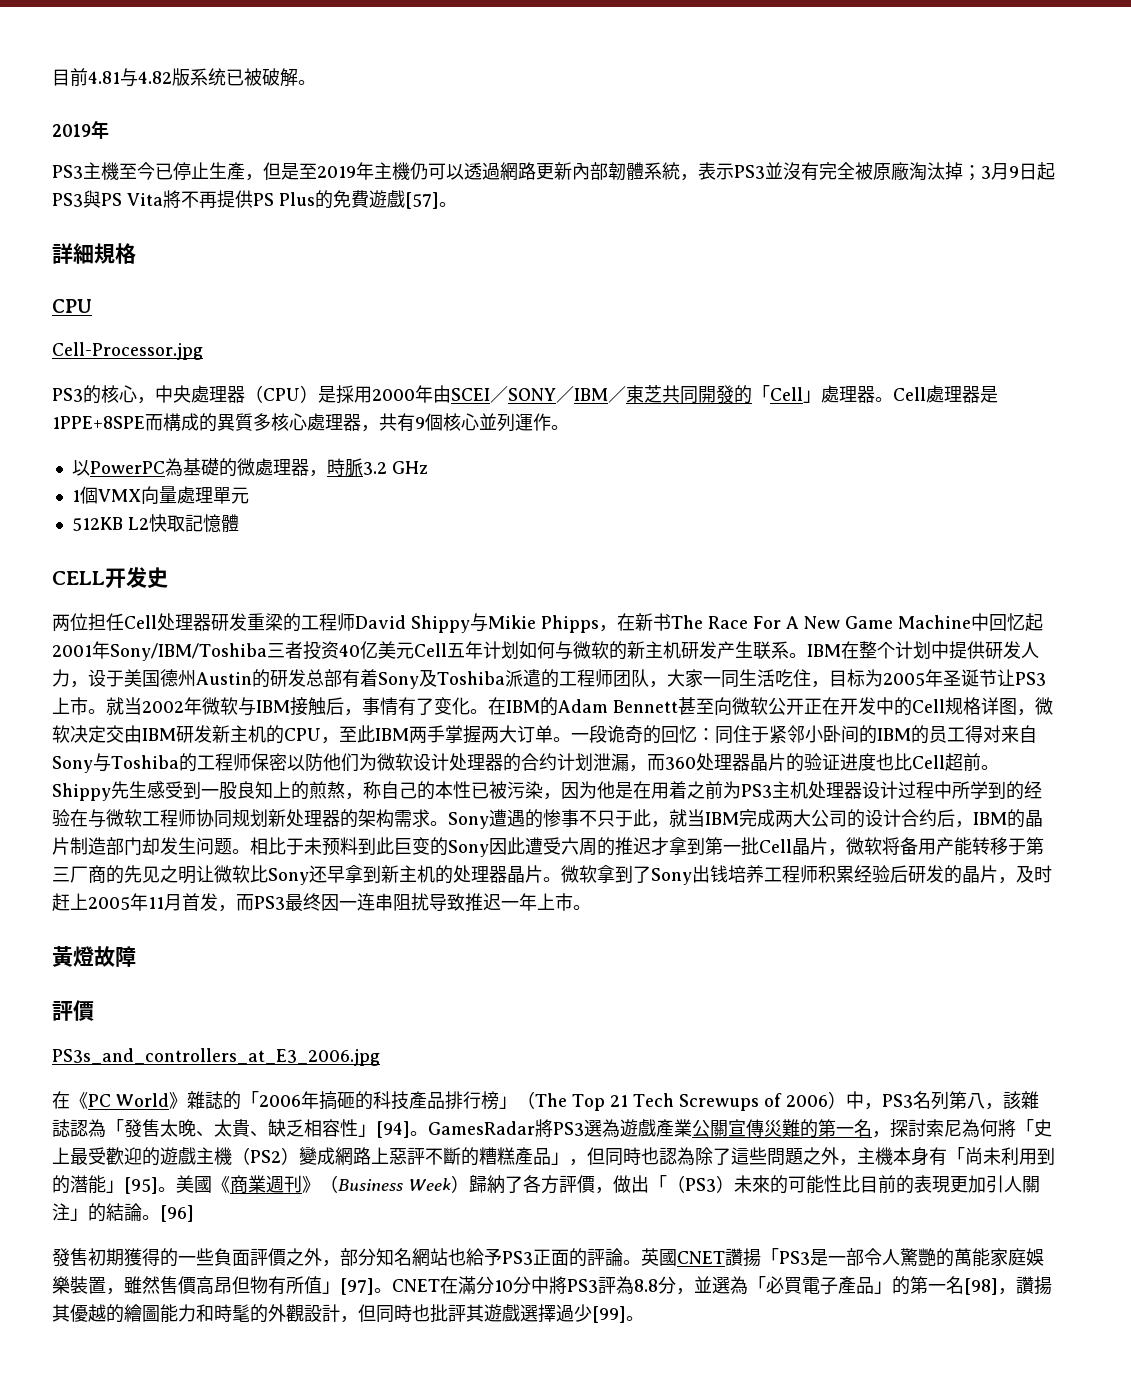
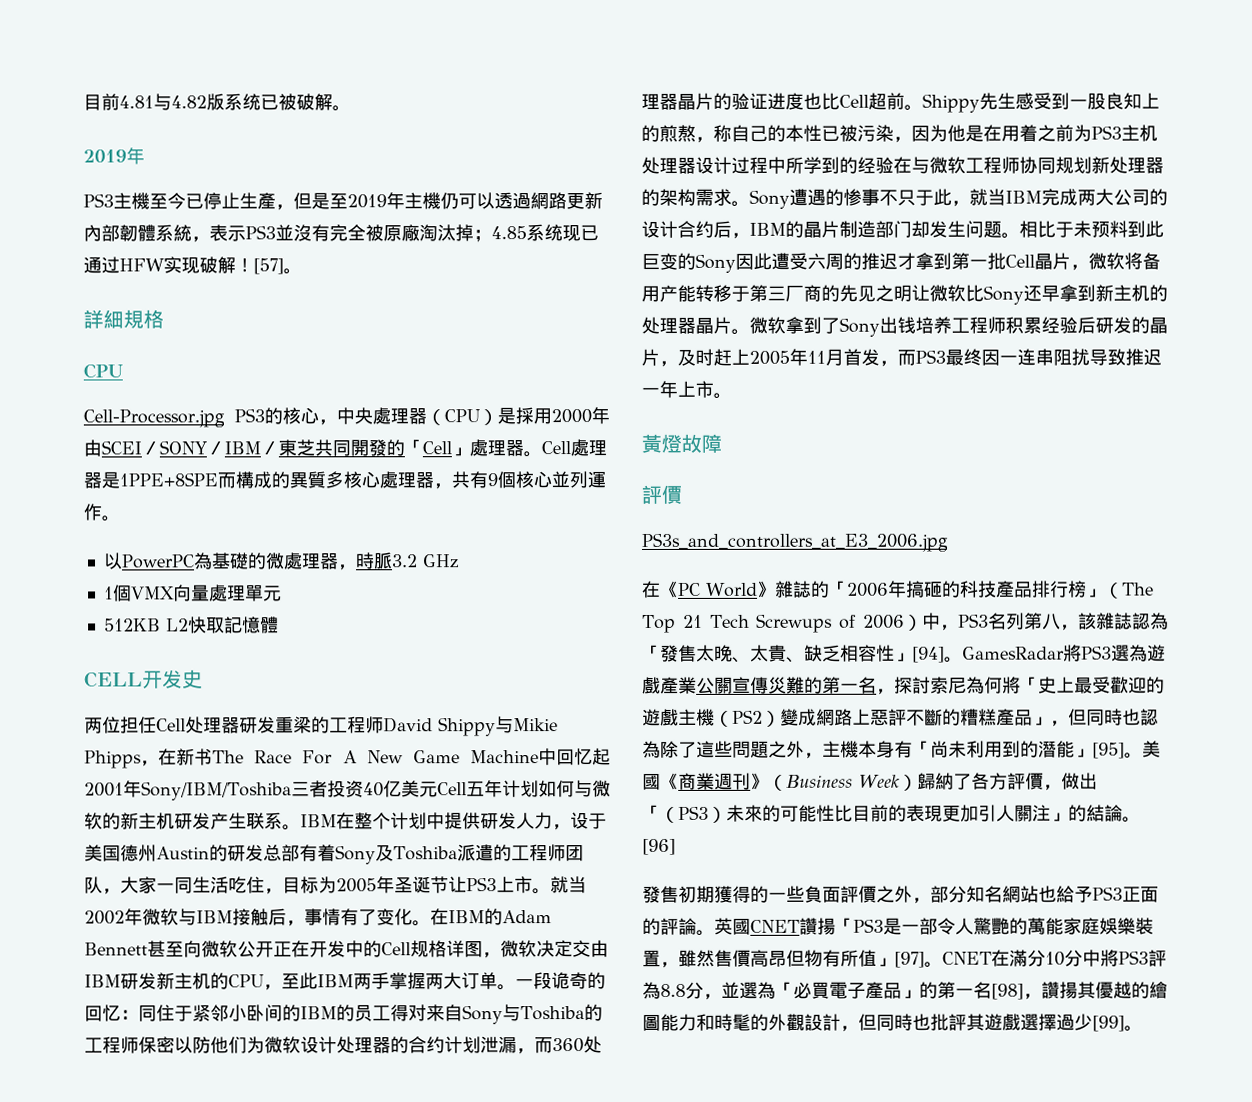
- PS3主機至今已停止生產，但是至2019年主機仍可以透過網路更新內部韌體系統，表示PS3並沒有完全被原廠淘汰掉；3月9日起PS3與PS Vita將不再提供PS Plus的免費遊戲[57]。
+ PS3主機至今已停止生產，但是至2019年主機仍可以透過網路更新內部韌體系統，表示PS3並沒有完全被原廠淘汰掉；4.85系统现已通过HFW实现破解！[57]。
- Cell-Processor.jpg
- PS3的核心，中央處理器（CPU）是採用2000年由SCEI／SONY／IBM／東芝共同開發的「Cell」處理器。
+ Cell-Processor.jpg PS3的核心，中央處理器（CPU）是採用2000年由SCEI／SONY／IBM／東芝共同開發的「Cell」處理器。

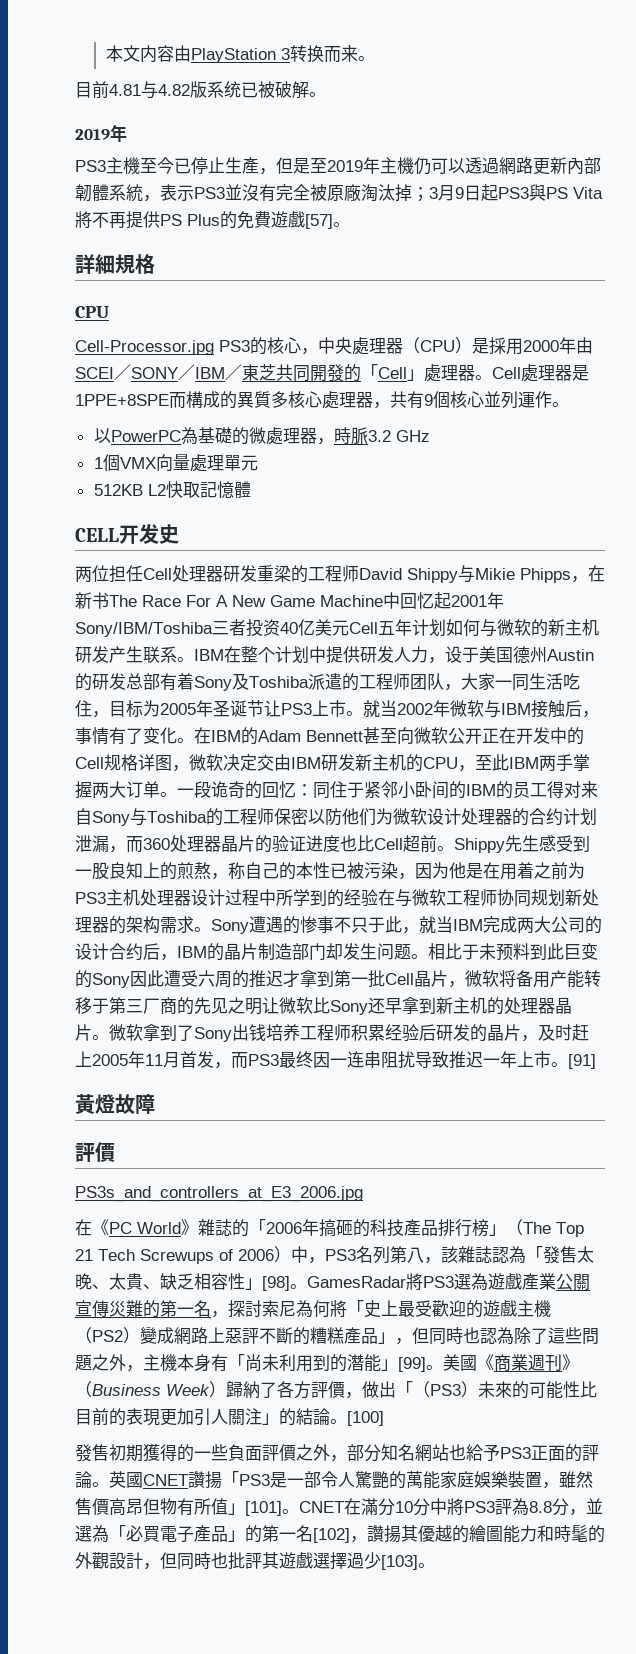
+ 本文内容由PlayStation 3转换而来。
- PS3主機至今已停止生產，但是至2019年主機仍可以透過網路更新內部韌體系統，表示PS3並沒有完全被原廠淘汰掉；4.85系统现已通过HFW实现破解！[57]。
+ PS3主機至今已停止生產，但是至2019年主機仍可以透過網路更新內部韌體系統，表示PS3並沒有完全被原廠淘汰掉；3月9日起PS3與PS Vita將不再提供PS Plus的免費遊戲[57]。
+ [91]
- 在《PC World》雜誌的「2006年搞砸的科技產品排行榜」（The Top 21 Tech Screwups of 2006）中，PS3名列第八，該雜誌認為「發售太晚、太貴、缺乏相容性」[94]。
+ 在《PC World》雜誌的「2006年搞砸的科技產品排行榜」（The Top 21 Tech Screwups of 2006）中，PS3名列第八，該雜誌認為「發售太晚、太貴、缺乏相容性」[98]。
- GamesRadar將PS3選為遊戲產業公關宣傳災難的第一名，探討索尼為何將「史上最受歡迎的遊戲主機（PS2）變成網路上惡評不斷的糟糕產品」，但同時也認為除了這些問題之外，主機本身有「尚未利用到的潛能」[95]。
+ GamesRadar將PS3選為遊戲產業公關宣傳災難的第一名，探討索尼為何將「史上最受歡迎的遊戲主機（PS2）變成網路上惡評不斷的糟糕產品」，但同時也認為除了這些問題之外，主機本身有「尚未利用到的潛能」[99]。
- [96]
+ [100]
- 英國CNET讚揚「PS3是一部令人驚艷的萬能家庭娛樂裝置，雖然售價高昂但物有所值」[97]。
+ 英國CNET讚揚「PS3是一部令人驚艷的萬能家庭娛樂裝置，雖然售價高昂但物有所值」[101]。
- CNET在滿分10分中將PS3評為8.8分，並選為「必買電子產品」的第一名[98]，讚揚其優越的繪圖能力和時髦的外觀設計，但同時也批評其遊戲選擇過少[99]。
+ CNET在滿分10分中將PS3評為8.8分，並選為「必買電子產品」的第一名[102]，讚揚其優越的繪圖能力和時髦的外觀設計，但同時也批評其遊戲選擇過少[103]。

